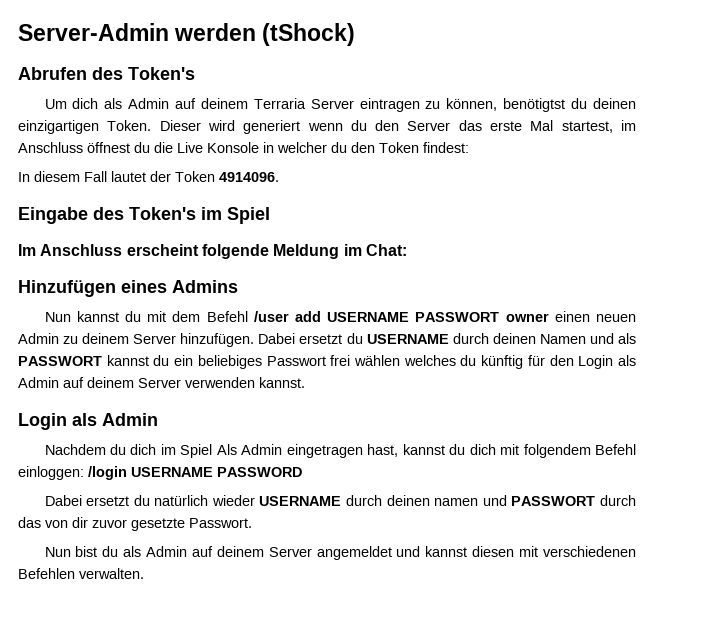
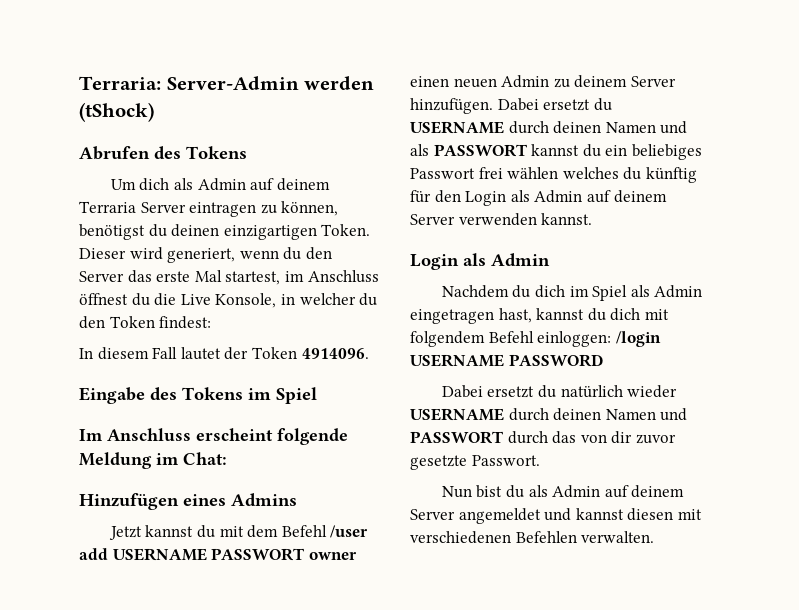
- Server-Admin werden (tShock)
+ Terraria: Server-Admin werden (tShock)
- Abrufen des Token's
+ Abrufen des Tokens
- Um dich als Admin auf deinem Terraria Server eintragen zu können, benötigtst du deinen einzigartigen Token.
+ Um dich als Admin auf deinem Terraria Server eintragen zu können, benötigst du deinen einzigartigen Token.
- Dieser wird generiert wenn du den Server das erste Mal startest, im Anschluss öffnest du die Live Konsole in welcher du den Token findest:
+ Dieser wird generiert, wenn du den Server das erste Mal startest, im Anschluss öffnest du die Live Konsole, in welcher du den Token findest:
- Eingabe des Token's im Spiel
+ Eingabe des Tokens im Spiel
- Nun kannst du mit dem Befehl /user add USERNAME PASSWORT owner einen neuen Admin zu deinem Server hinzufügen.
+ Jetzt kannst du mit dem Befehl /user add USERNAME PASSWORT owner einen neuen Admin zu deinem Server hinzufügen.
- Nachdem du dich im Spiel Als Admin eingetragen hast, kannst du dich mit folgendem Befehl einloggen: /login USERNAME PASSWORD
+ Nachdem du dich im Spiel als Admin eingetragen hast, kannst du dich mit folgendem Befehl einloggen: /login USERNAME PASSWORD
- Dabei ersetzt du natürlich wieder USERNAME durch deinen namen und PASSWORT durch das von dir zuvor gesetzte Passwort.
+ Dabei ersetzt du natürlich wieder USERNAME durch deinen Namen und PASSWORT durch das von dir zuvor gesetzte Passwort.

